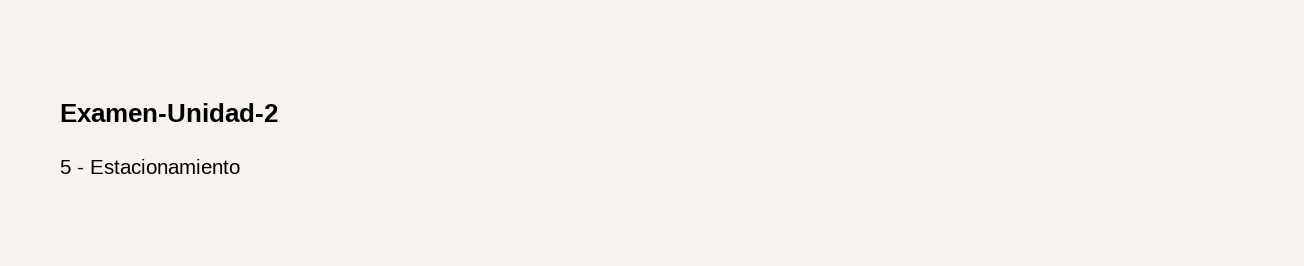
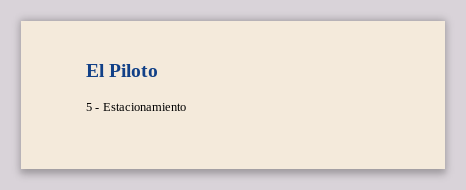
- Examen-Unidad-2
+ El Piloto

